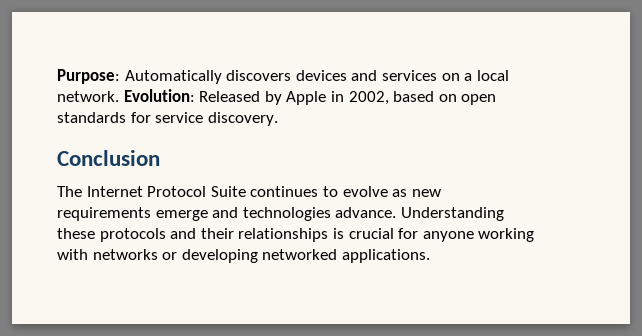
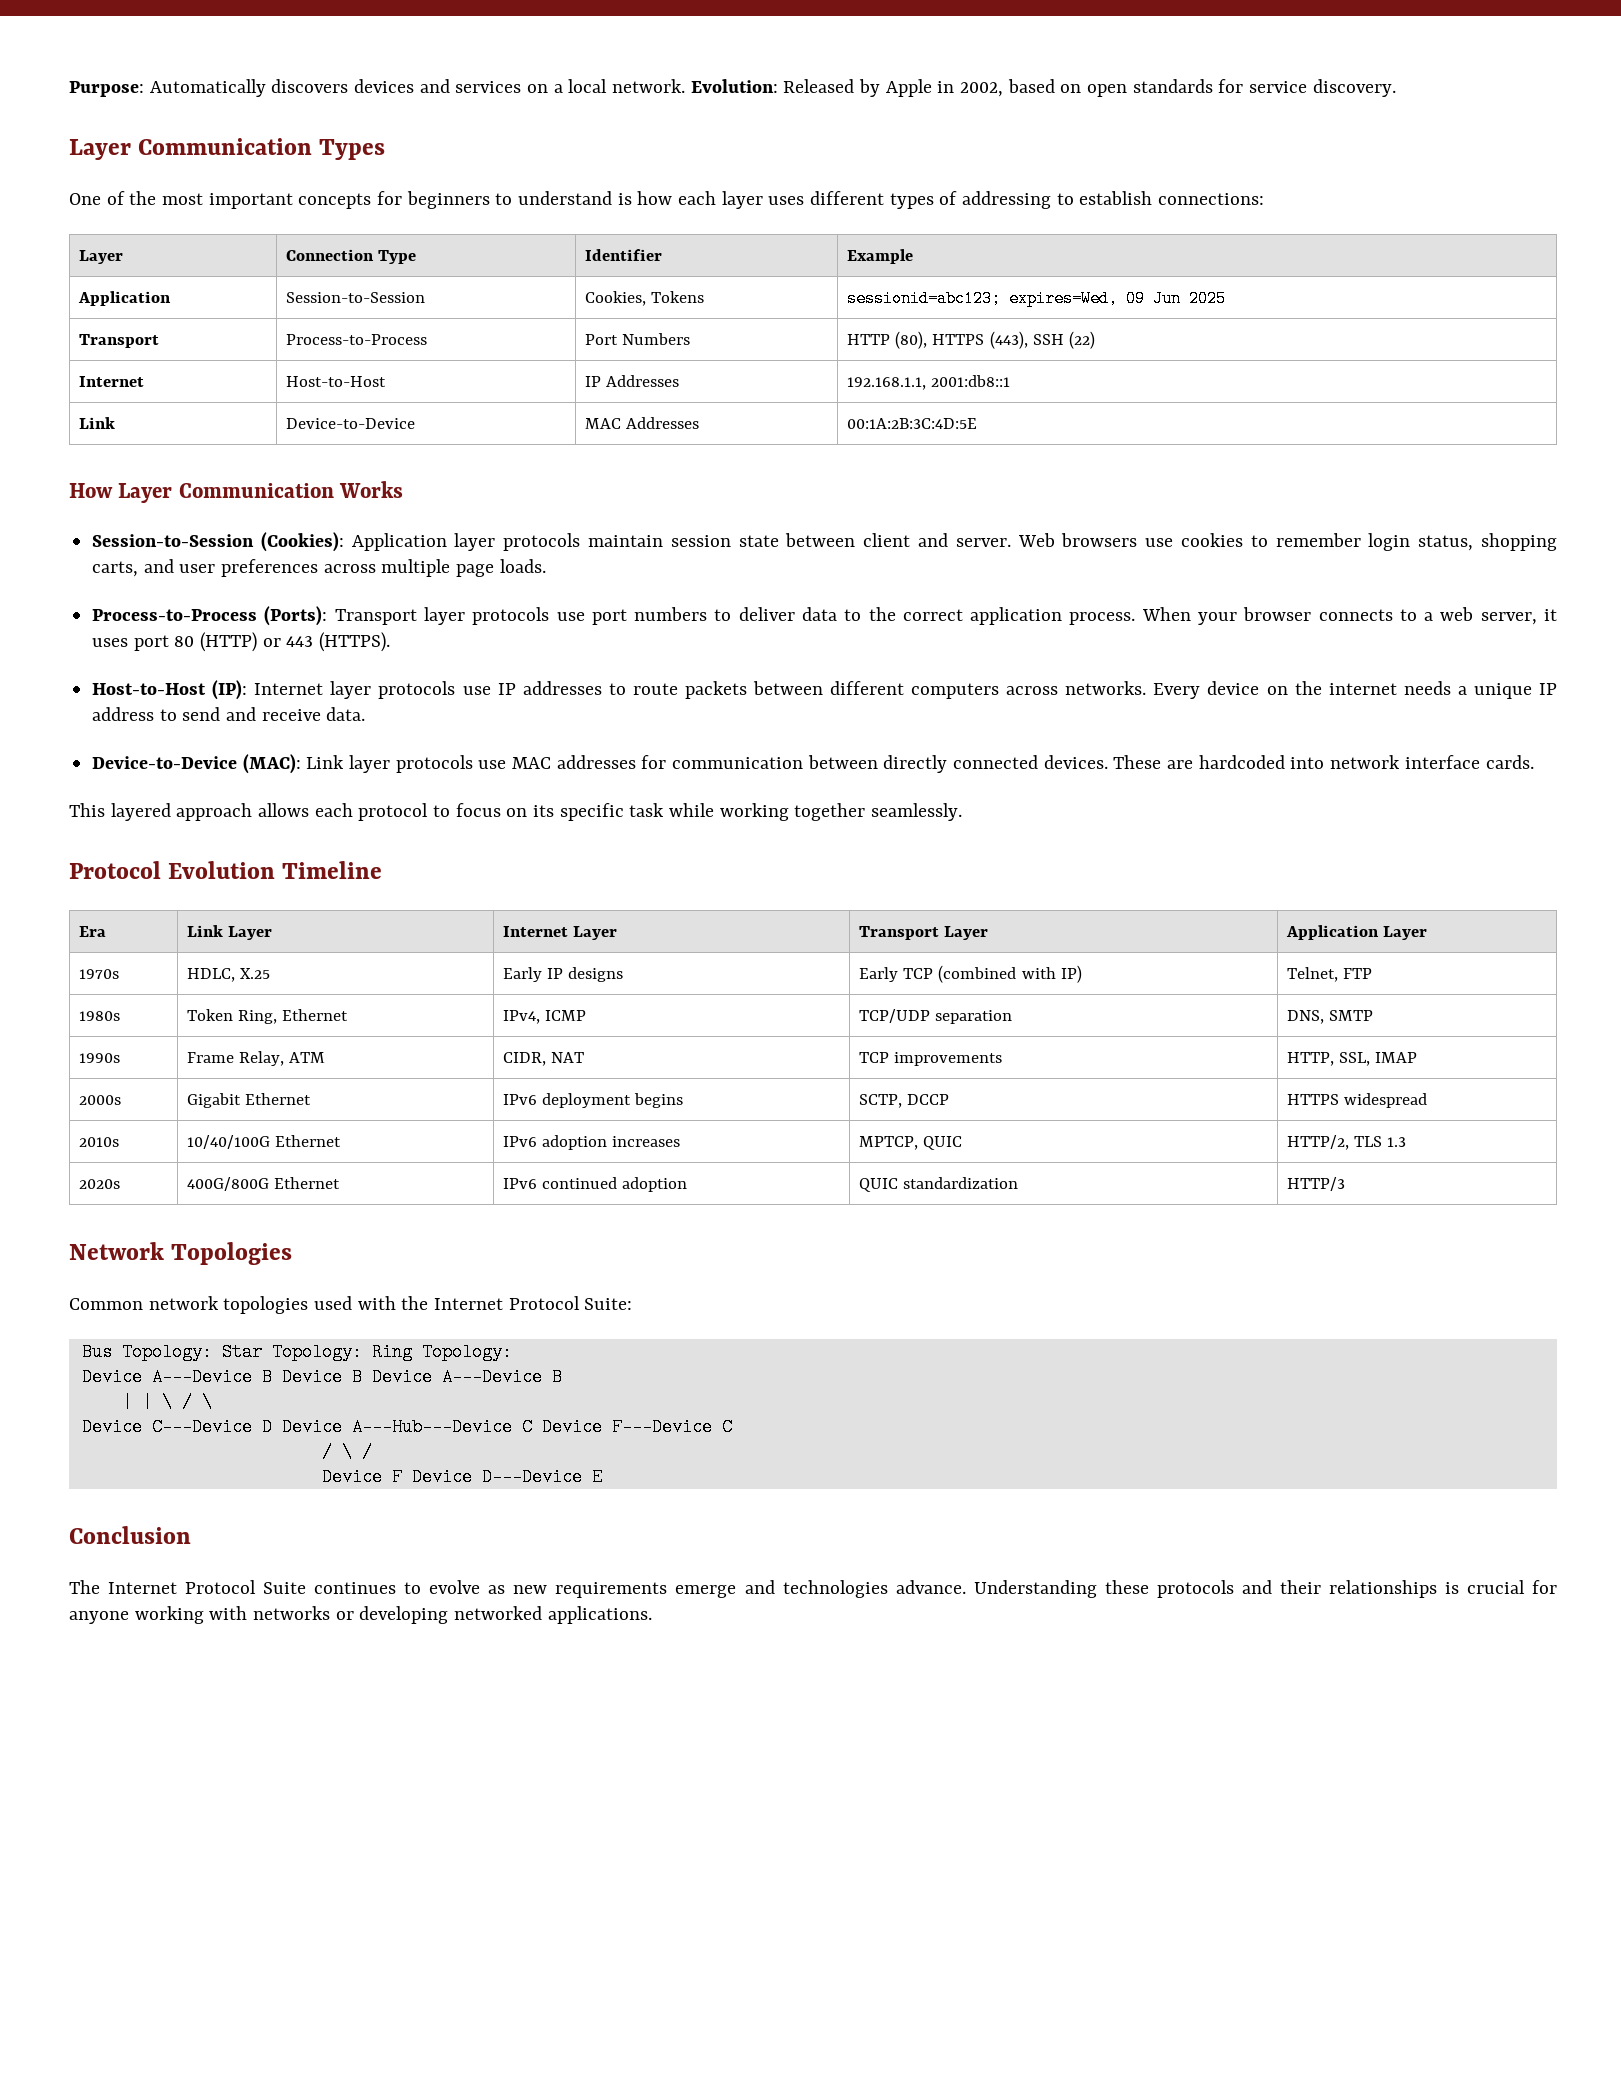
+ Layer Communication Types
+ One of the most important concepts for beginners to understand is how each layer uses different types of addressing to establish connections:
+ Layer | Connection Type | Identifier | Example
+ Application | Session-to-Session | Cookies, Tokens | sessionid=abc123; expires=Wed, 09 Jun 2025
+ Transport | Process-to-Process | Port Numbers | HTTP (80), HTTPS (443), SSH (22)
+ Internet | Host-to-Host | IP Addresses | 192.168.1.1, 2001:db8::1
+ Link | Device-to-Device | MAC Addresses | 00:1A:2B:3C:4D:5E
+ How Layer Communication Works
+ Session-to-Session (Cookies): Application layer protocols maintain session state between client and server. Web browsers use cookies to remember login status, shopping carts, and user preferences across multiple page loads.
+ Process-to-Process (Ports): Transport layer protocols use port numbers to deliver data to the correct application process. When your browser connects to a web server, it uses port 80 (HTTP) or 443 (HTTPS).
+ Host-to-Host (IP): Internet layer protocols use IP addresses to route packets between different computers across networks. Every device on the internet needs a unique IP address to send and receive data.
+ Device-to-Device (MAC): Link layer protocols use MAC addresses for communication between directly connected devices. These are hardcoded into network interface cards.
+ This layered approach allows each protocol to focus on its specific task while working together seamlessly.
+ Protocol Evolution Timeline
+ Era | Link Layer | Internet Layer | Transport Layer | Application Layer
+ 1970s | HDLC, X.25 | Early IP designs | Early TCP (combined with IP) | Telnet, FTP
+ 1980s | Token Ring, Ethernet | IPv4, ICMP | TCP/UDP separation | DNS, SMTP
+ 1990s | Frame Relay, ATM | CIDR, NAT | TCP improvements | HTTP, SSL, IMAP
+ 2000s | Gigabit Ethernet | IPv6 deployment begins | SCTP, DCCP | HTTPS widespread
+ 2010s | 10/40/100G Ethernet | IPv6 adoption increases | MPTCP, QUIC | HTTP/2, TLS 1.3
+ 2020s | 400G/800G Ethernet | IPv6 continued adoption | QUIC standardization | HTTP/3
+ Network Topologies
+ Common network topologies used with the Internet Protocol Suite:
+ Bus Topology: Star Topology: Ring Topology:
+ Device A---Device B Device B Device A---Device B
+ | | \ / \
+ Device C---Device D Device A---Hub---Device C Device F---Device C
+ / \ /
+ Device F Device D---Device E

